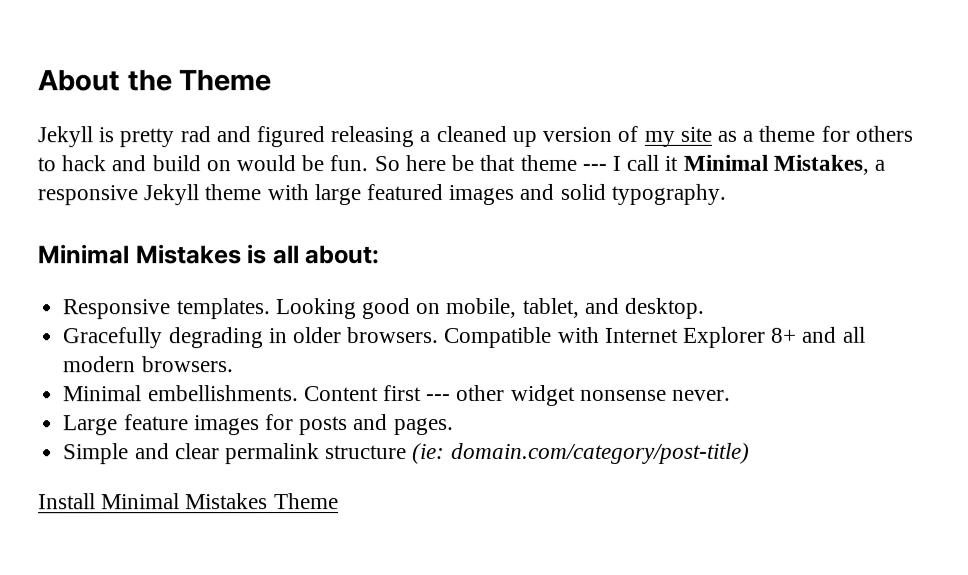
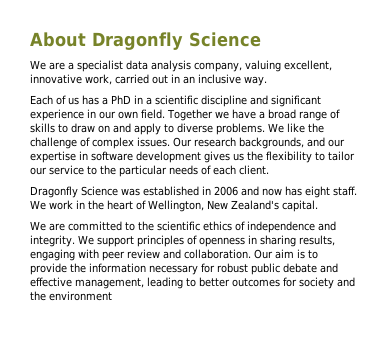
- About the Theme
- Jekyll is pretty rad and figured releasing a cleaned up version of my site as a theme for others to hack and build on would be fun. So here be that theme --- I call it Minimal Mistakes, a responsive Jekyll theme with large featured images and solid typography.
- Minimal Mistakes is all about:
- Responsive templates. Looking good on mobile, tablet, and desktop.
- Gracefully degrading in older browsers. Compatible with Internet Explorer 8+ and all modern browsers.
- Minimal embellishments. Content first --- other widget nonsense never.
- Large feature images for posts and pages.
- Simple and clear permalink structure (ie: domain.com/category/post-title)
- Install Minimal Mistakes Theme
+ About Dragonfly Science
+ We are a specialist data analysis company, valuing excellent, innovative work, carried out in an inclusive way.
+ Each of us has a PhD in a scientific discipline and significant experience in our own field. Together we have a broad range of skills to draw on and apply to diverse problems. We like the challenge of complex issues. Our research backgrounds, and our expertise in software development gives us the flexibility to tailor our service to the particular needs of each client.
+ Dragonfly Science was established in 2006 and now has eight staff. We work in the heart of Wellington, New Zealand's capital.
+ We are committed to the scientific ethics of independence and integrity. We support principles of openness in sharing results, engaging with peer review and collaboration. Our aim is to provide the information necessary for robust public debate and effective management, leading to better outcomes for society and the environment

